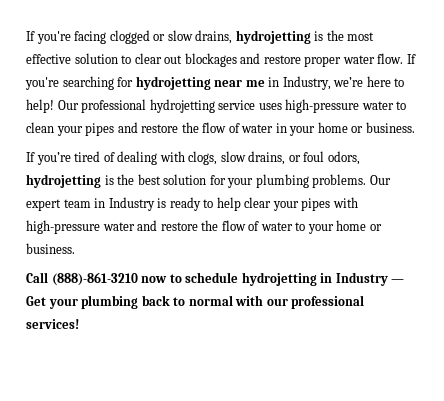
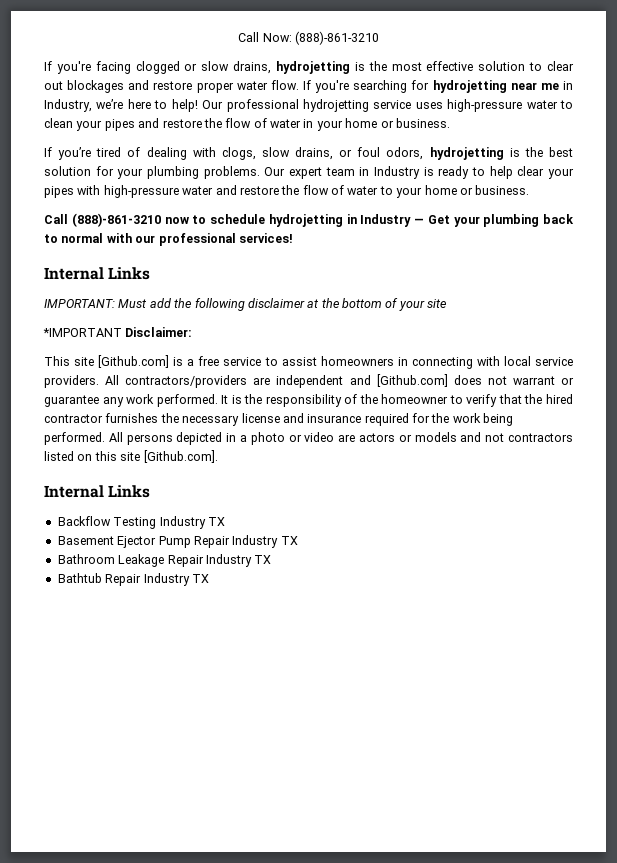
+ Call Now: (888)-861-3210
  Call (888)-861-3210 now to schedule hydrojetting in Industry — Get your plumbing back to normal with our professional services!
+ Internal Links
+ IMPORTANT: Must add the following disclaimer at the bottom of your site
+ *IMPORTANT Disclaimer:
+ This site [Github.com] is a free service to assist homeowners in connecting with local service providers. All contractors/providers are independent and [Github.com] does not warrant or guarantee any work performed. It is the responsibility of the homeowner to verify that the hired contractor furnishes the necessary license and insurance required for the work being performed. All persons depicted in a photo or video are actors or models and not contractors listed on this site [Github.com].
+ Internal Links
+ Backflow Testing Industry TX
+ Basement Ejector Pump Repair Industry TX
+ Bathroom Leakage Repair Industry TX
+ Bathtub Repair Industry TX

